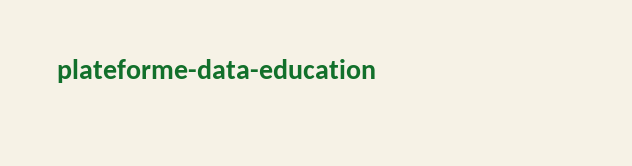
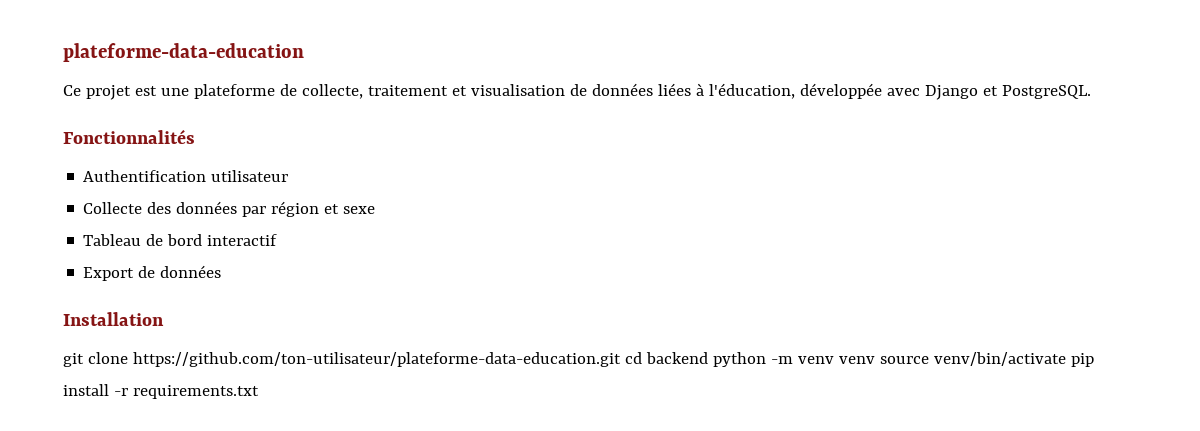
+ Ce projet est une plateforme de collecte, traitement et visualisation de données liées à l'éducation, développée avec Django et PostgreSQL.
+ Fonctionnalités
+ Authentification utilisateur
+ Collecte des données par région et sexe
+ Tableau de bord interactif
+ Export de données
+ Installation
+ git clone https://github.com/ton-utilisateur/plateforme-data-education.git cd backend python -m venv venv source venv/bin/activate pip install -r requirements.txt

